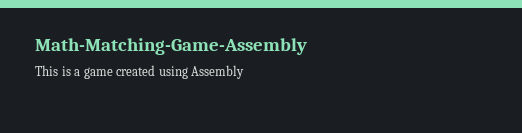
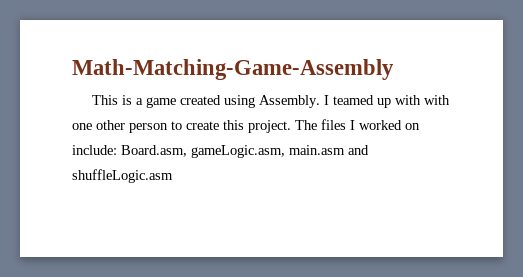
- This is a game created using Assembly
+ This is a game created using Assembly. I teamed up with with one other person to create this project. The files I worked on include: Board.asm, gameLogic.asm, main.asm and shuffleLogic.asm

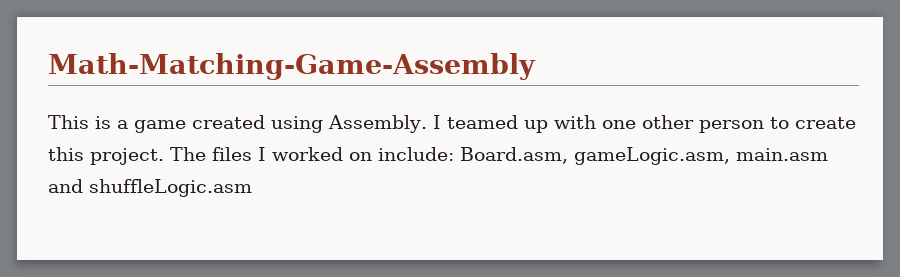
- I teamed up with with one other person to create this project.
+ I teamed up with one other person to create this project.

